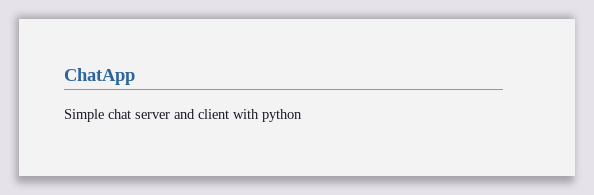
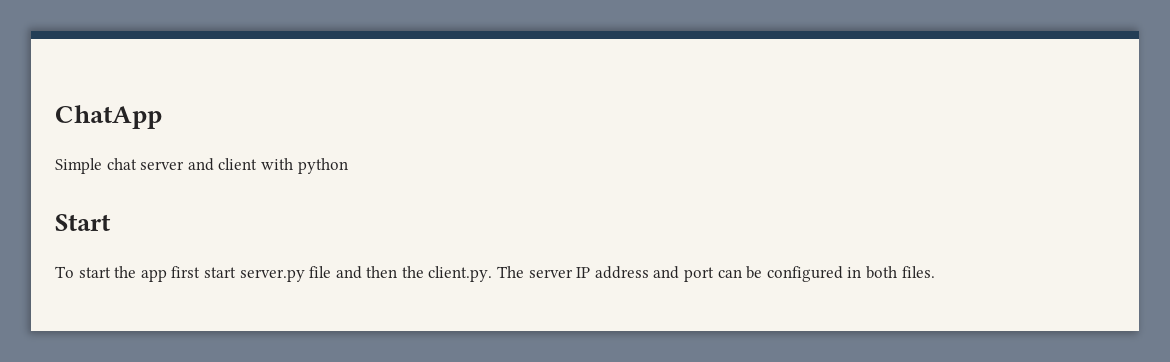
+ Start
+ To start the app first start server.py file and then the client.py. The server IP address and port can be configured in both files.

